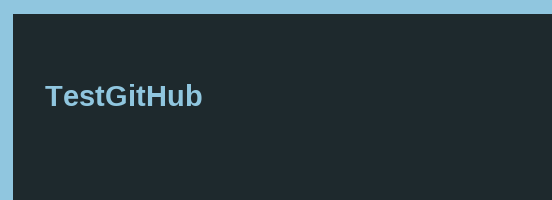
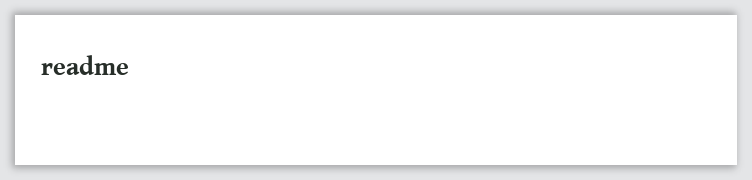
- TestGitHub
+ readme

